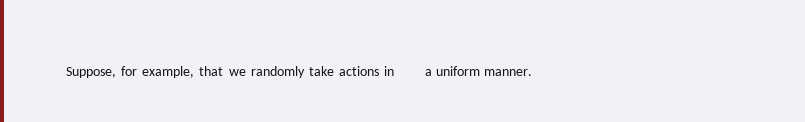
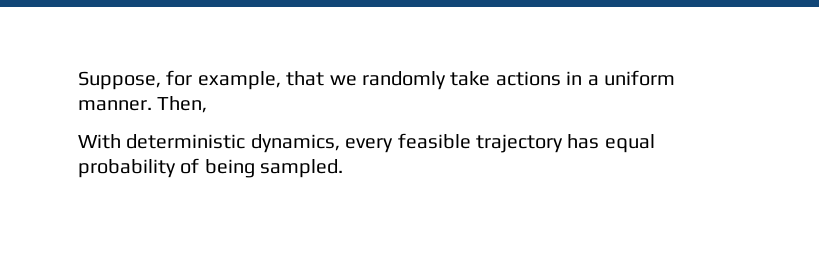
+ Then,
+ With deterministic dynamics, every feasible trajectory has equal probability of being sampled.

